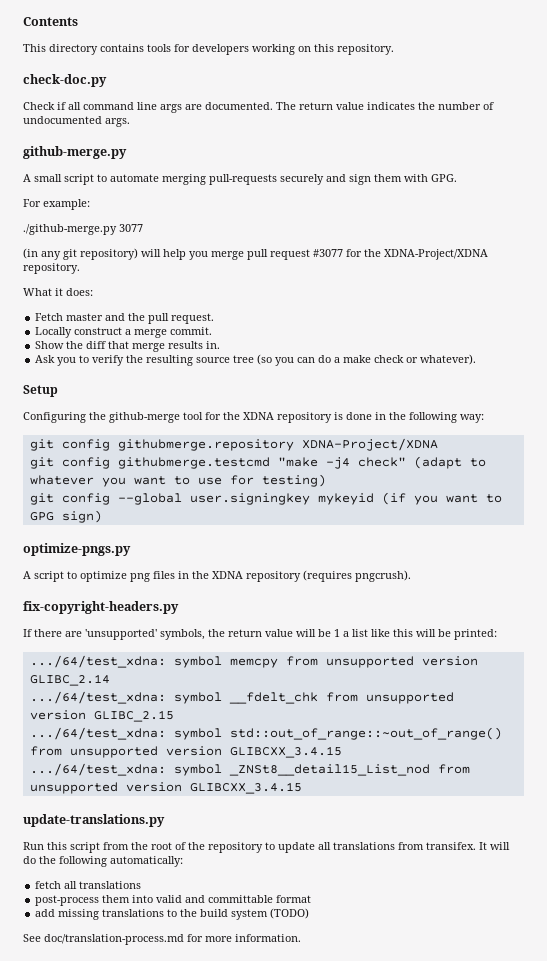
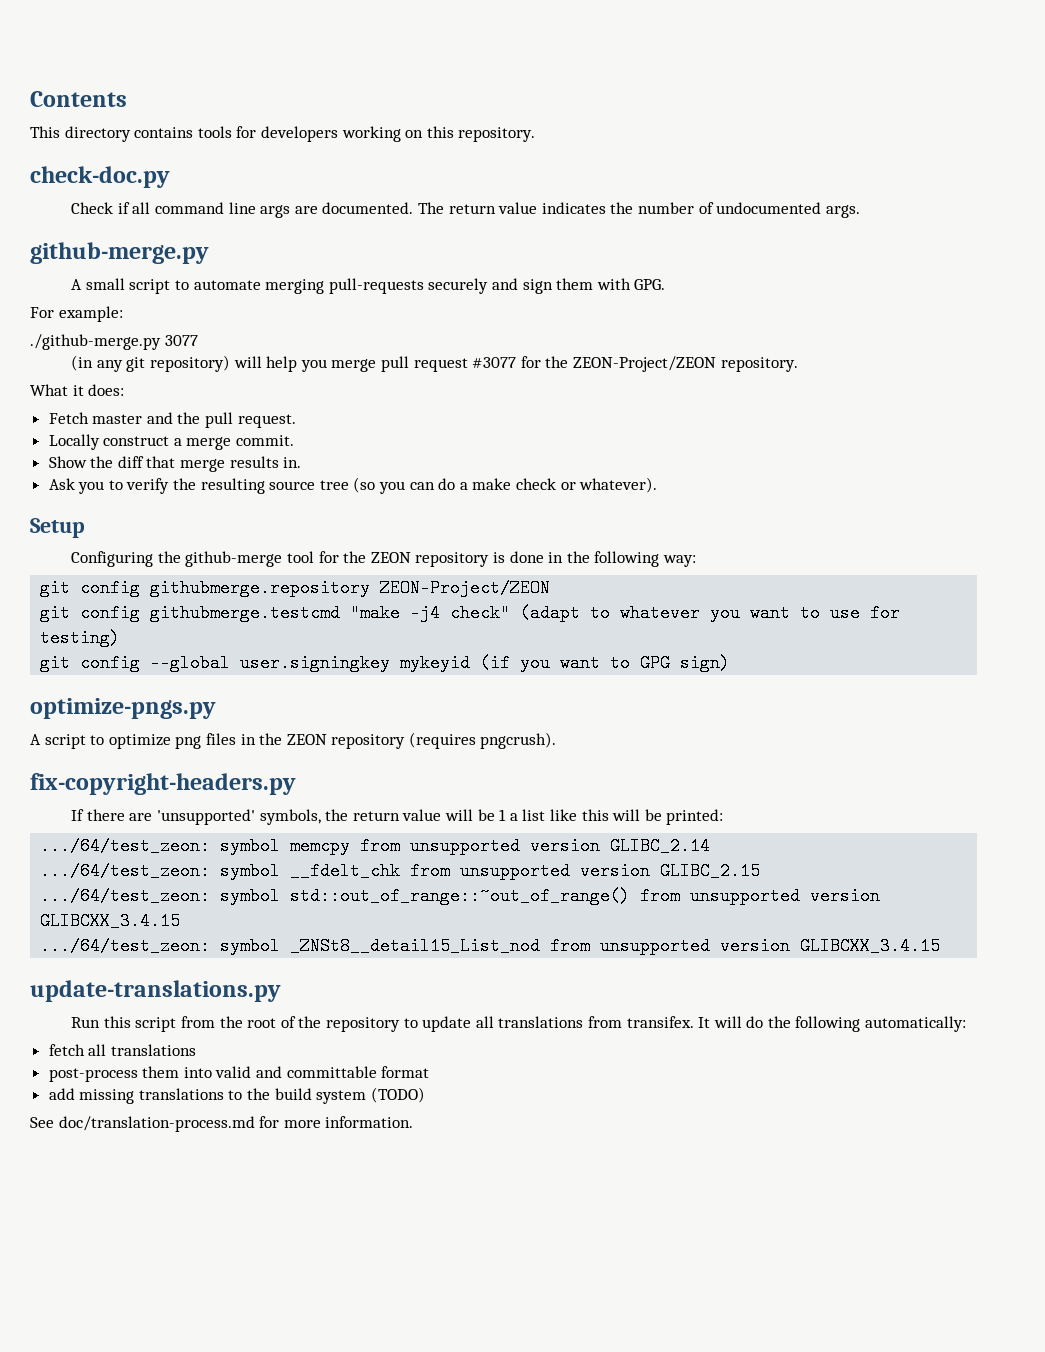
- (in any git repository) will help you merge pull request #3077 for the XDNA-Project/XDNA repository.
+ (in any git repository) will help you merge pull request #3077 for the ZEON-Project/ZEON repository.
- Configuring the github-merge tool for the XDNA repository is done in the following way:
+ Configuring the github-merge tool for the ZEON repository is done in the following way:
- git config githubmerge.repository XDNA-Project/XDNA
+ git config githubmerge.repository ZEON-Project/ZEON
- A script to optimize png files in the XDNA repository (requires pngcrush).
+ A script to optimize png files in the ZEON repository (requires pngcrush).
- .../64/test_xdna: symbol memcpy from unsupported version GLIBC_2.14
+ .../64/test_zeon: symbol memcpy from unsupported version GLIBC_2.14
- .../64/test_xdna: symbol __fdelt_chk from unsupported version GLIBC_2.15
+ .../64/test_zeon: symbol __fdelt_chk from unsupported version GLIBC_2.15
- .../64/test_xdna: symbol std::out_of_range::~out_of_range() from unsupported version GLIBCXX_3.4.15
+ .../64/test_zeon: symbol std::out_of_range::~out_of_range() from unsupported version GLIBCXX_3.4.15
- .../64/test_xdna: symbol _ZNSt8__detail15_List_nod from unsupported version GLIBCXX_3.4.15
+ .../64/test_zeon: symbol _ZNSt8__detail15_List_nod from unsupported version GLIBCXX_3.4.15

